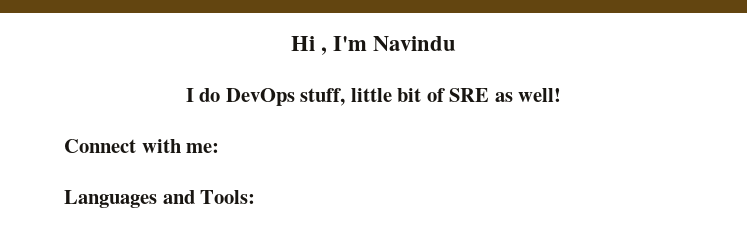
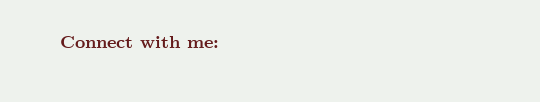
- Hi , I'm Navindu
- I do DevOps stuff, little bit of SRE as well!
- Languages and Tools:

